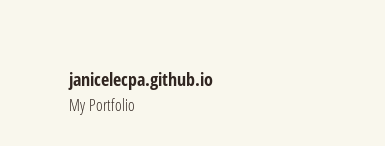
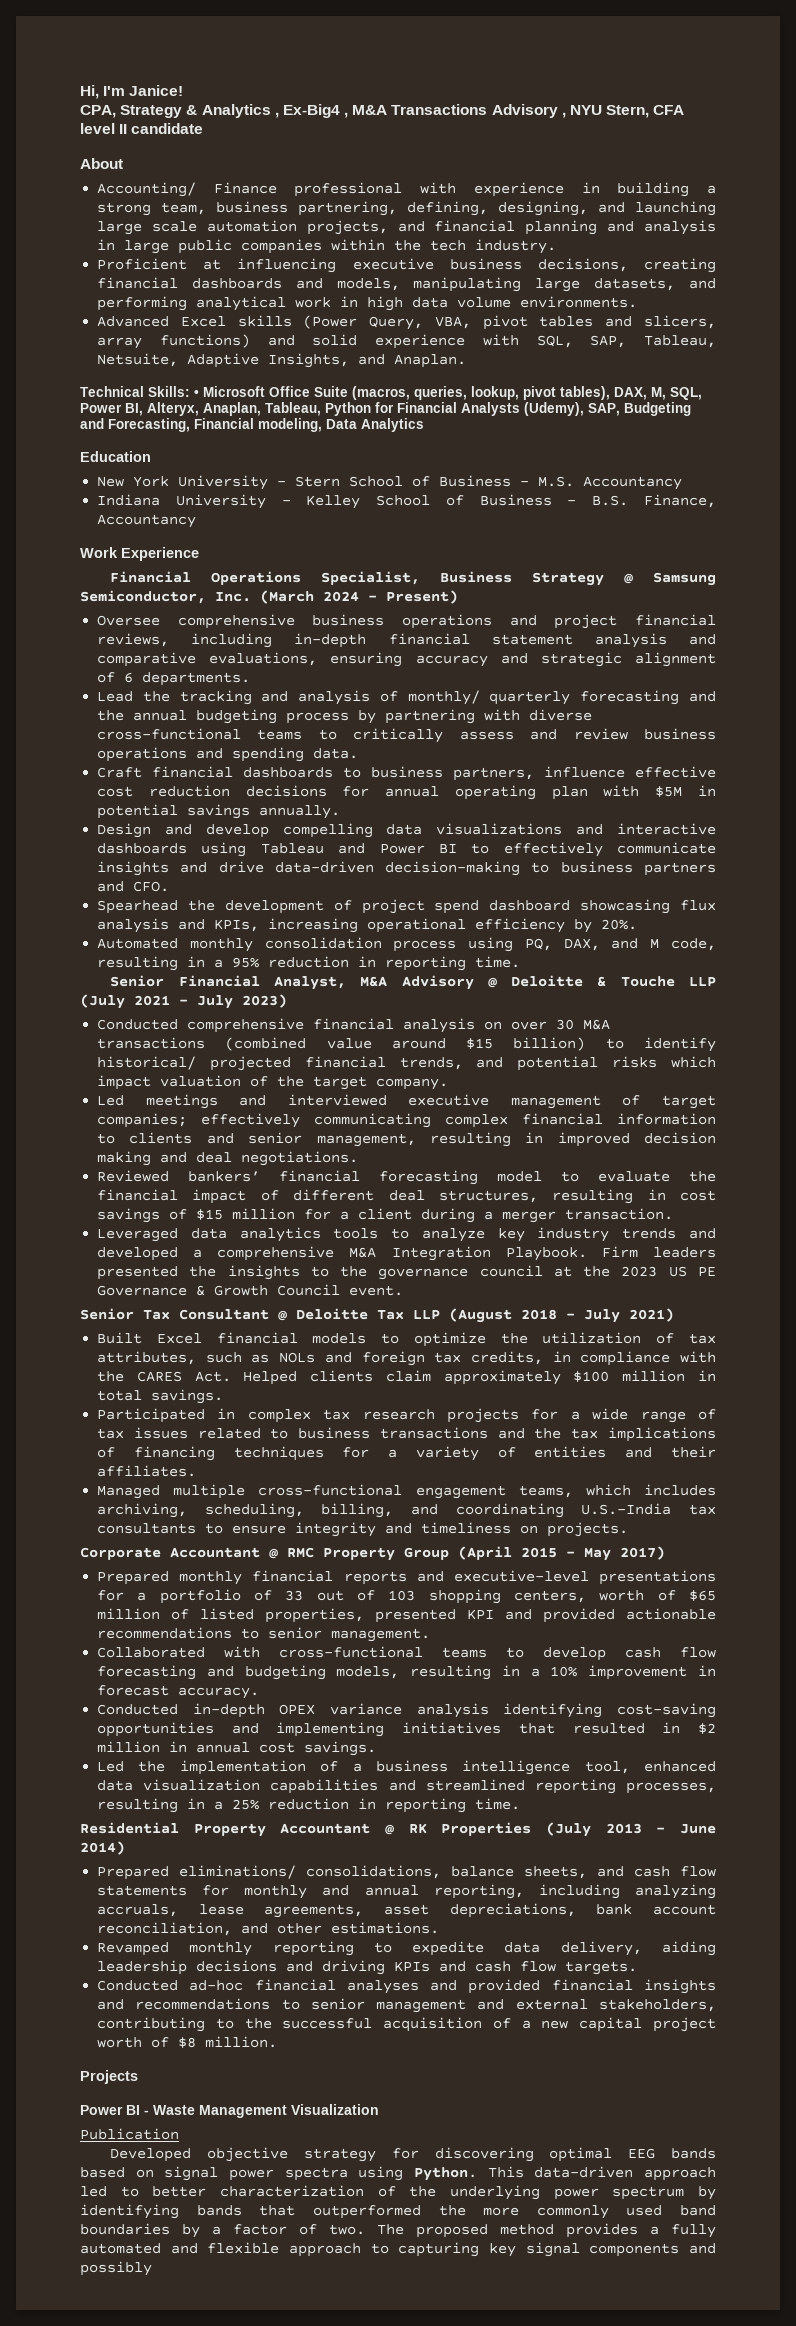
- janicelecpa.github.io
- My Portfolio
+ Hi, I'm Janice!
+ CPA, Strategy & Analytics , Ex-Big4 , M&A Transactions Advisory , NYU Stern, CFA level II candidate
+ About
+ Accounting/ Finance professional with experience in building a strong team, business partnering, defining, designing, and launching large scale automation projects, and financial planning and analysis in large public companies within the tech industry.
+ Proficient at influencing executive business decisions, creating financial dashboards and models, manipulating large datasets, and performing analytical work in high data volume environments.
+ Advanced Excel skills (Power Query, VBA, pivot tables and slicers, array functions) and solid experience with SQL, SAP, Tableau, Netsuite, Adaptive Insights, and Anaplan.
+ Technical Skills: • Microsoft Office Suite (macros, queries, lookup, pivot tables), DAX, M, SQL, Power BI, Alteryx, Anaplan, Tableau, Python for Financial Analysts (Udemy), SAP, Budgeting and Forecasting, Financial modeling, Data Analytics
+ Education
+ New York University – Stern School of Business – M.S. Accountancy
+ Indiana University – Kelley School of Business – B.S. Finance, Accountancy
+ Work Experience
+ Financial Operations Specialist, Business Strategy @ Samsung Semiconductor, Inc. (March 2024 - Present)
+ Oversee comprehensive business operations and project financial reviews, including in-depth financial statement analysis and comparative evaluations, ensuring accuracy and strategic alignment of 6 departments.
+ Lead the tracking and analysis of monthly/ quarterly forecasting and the annual budgeting process by partnering with diverse cross-functional teams to critically assess and review business operations and spending data.
+ Craft financial dashboards to business partners, influence effective cost reduction decisions for annual operating plan with $5M in potential savings annually.
+ Design and develop compelling data visualizations and interactive dashboards using Tableau and Power BI to effectively communicate insights and drive data-driven decision-making to business partners and CFO.
+ Spearhead the development of project spend dashboard showcasing flux analysis and KPIs, increasing operational efficiency by 20%.
+ Automated monthly consolidation process using PQ, DAX, and M code, resulting in a 95% reduction in reporting time.
+ Senior Financial Analyst, M&A Advisory @ Deloitte & Touche LLP (July 2021 - July 2023)
+ Conducted comprehensive financial analysis on over 30 M&A transactions (combined value around $15 billion) to identify historical/ projected financial trends, and potential risks which impact valuation of the target company.
+ Led meetings and interviewed executive management of target companies; effectively communicating complex financial information to clients and senior management, resulting in improved decision making and deal negotiations.
+ Reviewed bankers’ financial forecasting model to evaluate the financial impact of different deal structures, resulting in cost savings of $15 million for a client during a merger transaction.
+ Leveraged data analytics tools to analyze key industry trends and developed a comprehensive M&A Integration Playbook. Firm leaders presented the insights to the governance council at the 2023 US PE Governance & Growth Council event.
+ Senior Tax Consultant @ Deloitte Tax LLP (August 2018 - July 2021)
+ Built Excel financial models to optimize the utilization of tax attributes, such as NOLs and foreign tax credits, in compliance with the CARES Act. Helped clients claim approximately $100 million in total savings.
+ Participated in complex tax research projects for a wide range of tax issues related to business transactions and the tax implications of financing techniques for a variety of entities and their affiliates.
+ Managed multiple cross-functional engagement teams, which includes archiving, scheduling, billing, and coordinating U.S.-India tax consultants to ensure integrity and timeliness on projects.
+ Corporate Accountant @ RMC Property Group (April 2015 - May 2017)
+ Prepared monthly financial reports and executive-level presentations for a portfolio of 33 out of 103 shopping centers, worth of $65 million of listed properties, presented KPI and provided actionable recommendations to senior management.
+ Collaborated with cross-functional teams to develop cash flow forecasting and budgeting models, resulting in a 10% improvement in forecast accuracy.
+ Conducted in-depth OPEX variance analysis identifying cost-saving opportunities and implementing initiatives that resulted in $2 million in annual cost savings.
+ Led the implementation of a business intelligence tool, enhanced data visualization capabilities and streamlined reporting processes, resulting in a 25% reduction in reporting time.
+ Residential Property Accountant @ RK Properties (July 2013 - June 2014)
+ Prepared eliminations/ consolidations, balance sheets, and cash flow statements for monthly and annual reporting, including analyzing accruals, lease agreements, asset depreciations, bank account reconciliation, and other estimations.
+ Revamped monthly reporting to expedite data delivery, aiding leadership decisions and driving KPIs and cash flow targets.
+ Conducted ad-hoc financial analyses and provided financial insights and recommendations to senior management and external stakeholders, contributing to the successful acquisition of a new capital project worth of $8 million.
+ Projects
+ Power BI - Waste Management Visualization
+ Publication
+ Developed objective strategy for discovering optimal EEG bands based on signal power spectra using Python. This data-driven approach led to better characterization of the underlying power spectrum by identifying bands that outperformed the more commonly used band boundaries by a factor of two. The proposed method provides a fully automated and flexible approach to capturing key signal components and possibly

